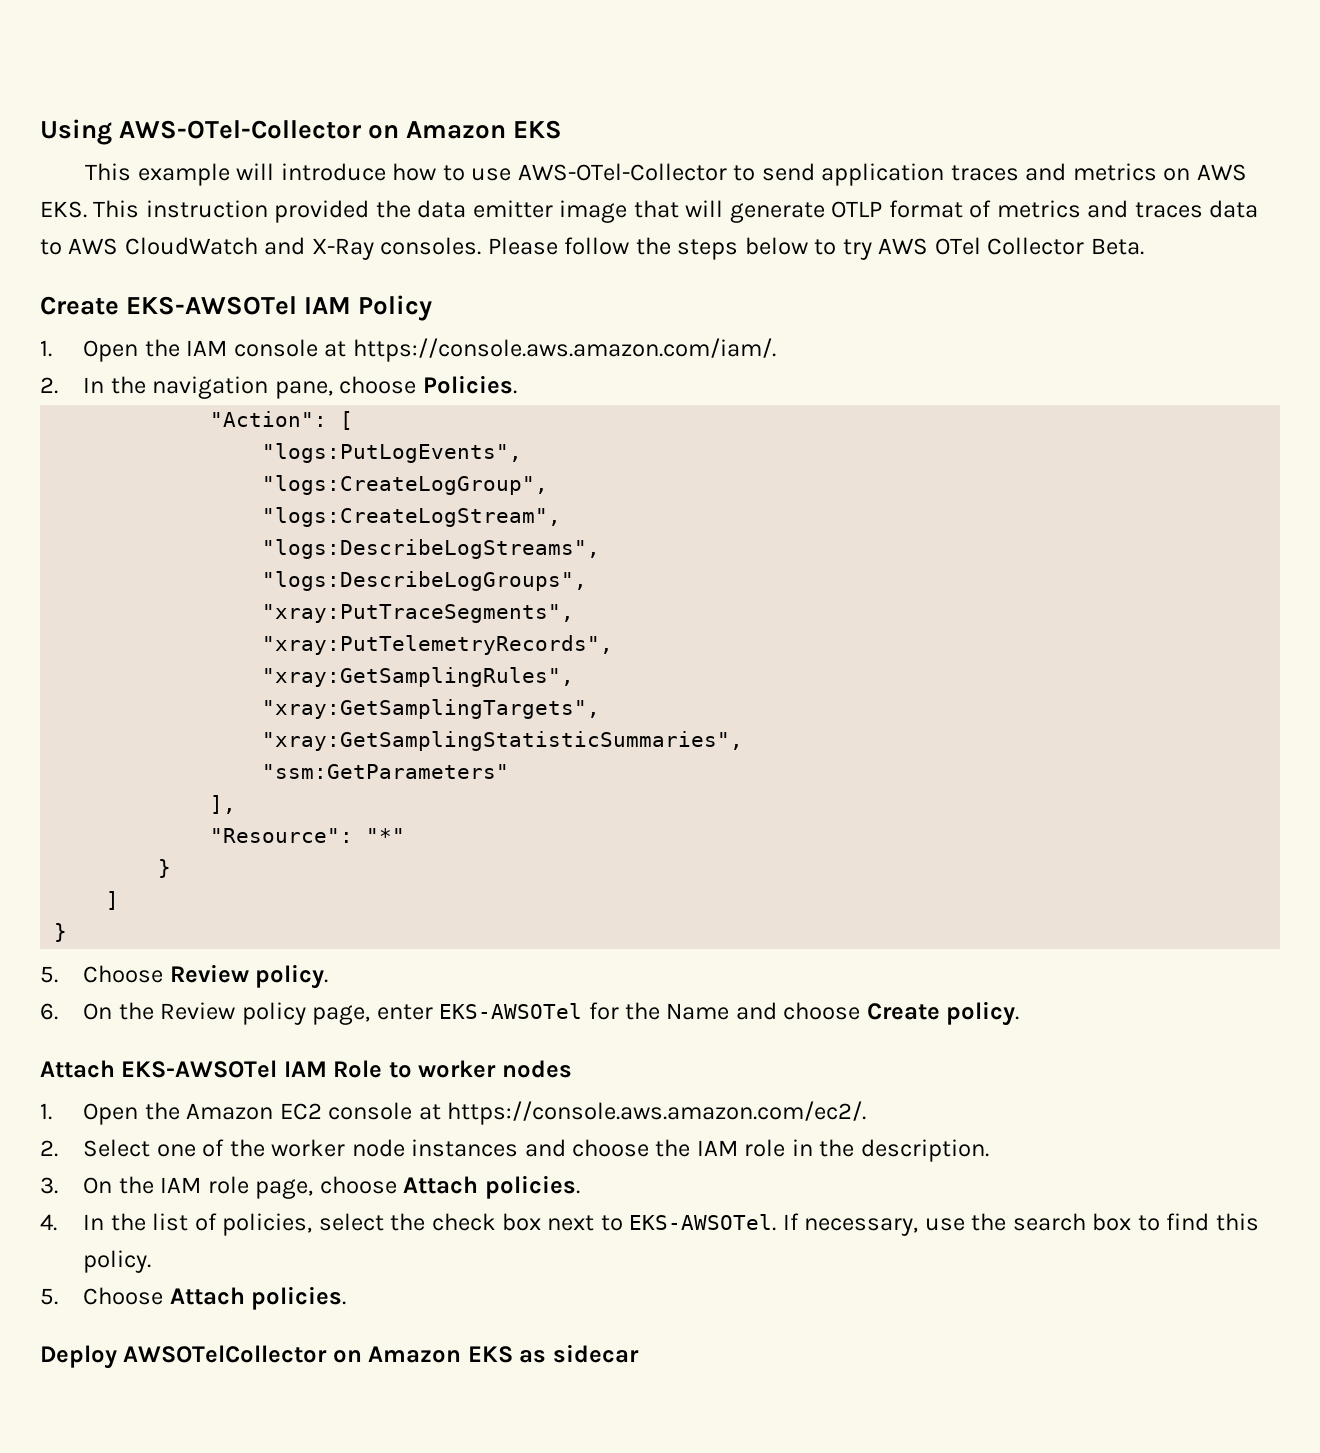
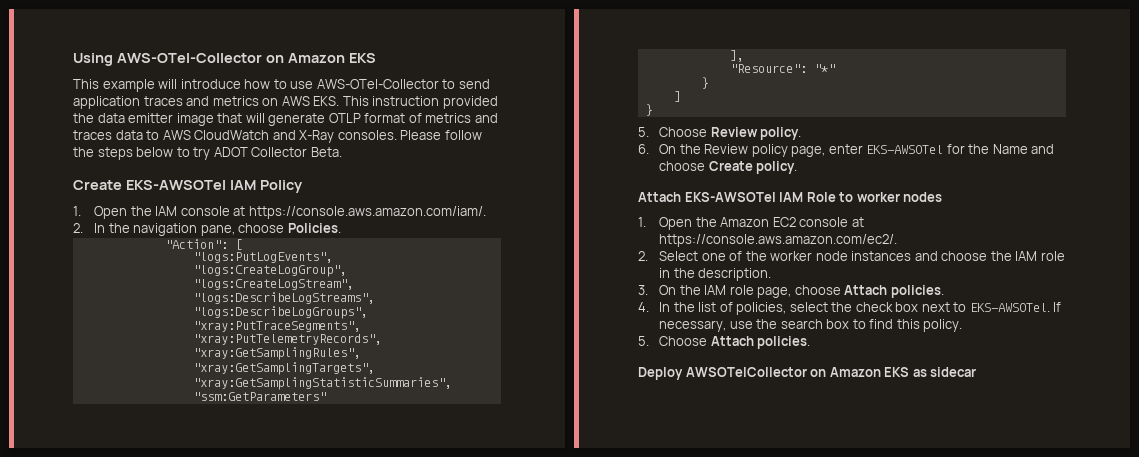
- Please follow the steps below to try AWS OTel Collector Beta.
+ Please follow the steps below to try ADOT Collector Beta.

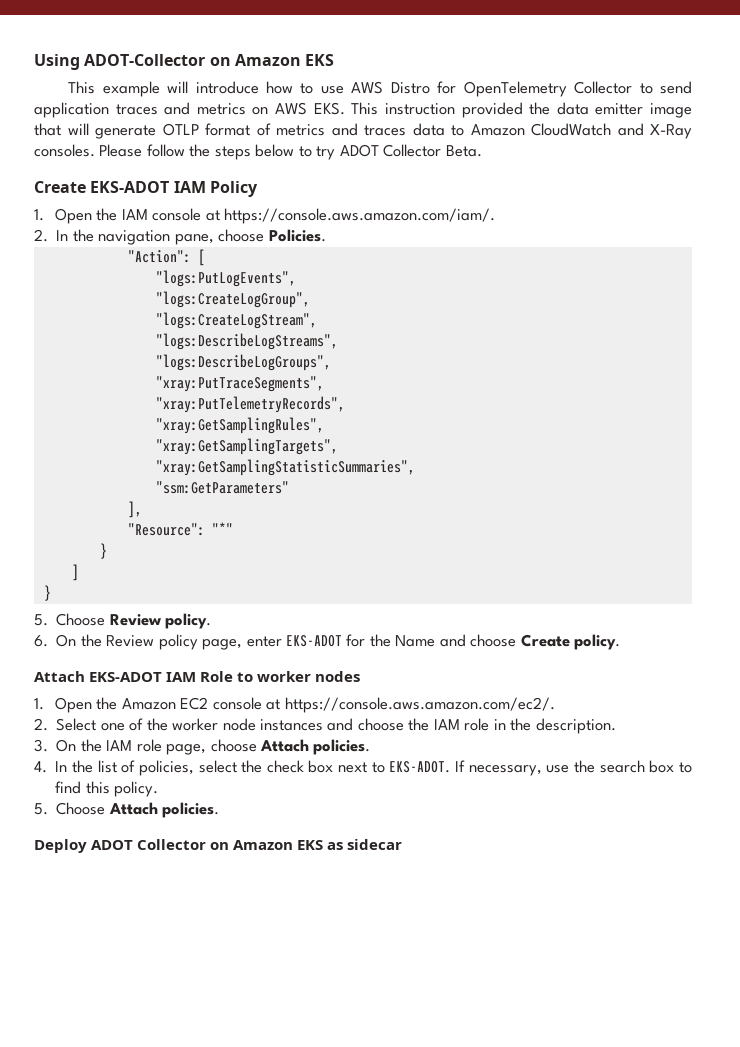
- Using AWS-OTel-Collector on Amazon EKS
+ Using ADOT-Collector on Amazon EKS
- This example will introduce how to use AWS-OTel-Collector to send application traces and metrics on AWS EKS. This instruction provided the data emitter image that will generate OTLP format of metrics and traces data to AWS CloudWatch and X-Ray consoles.
+ This example will introduce how to use AWS Distro for OpenTelemetry Collector to send application traces and metrics on AWS EKS. This instruction provided the data emitter image that will generate OTLP format of metrics and traces data to Amazon CloudWatch and X-Ray consoles.
- Create EKS-AWSOTel IAM Policy
+ Create EKS-ADOT IAM Policy
- 6. On the Review policy page, enter EKS-AWSOTel for the Name and choose Create policy.
+ 6. On the Review policy page, enter EKS-ADOT for the Name and choose Create policy.
- Attach EKS-AWSOTel IAM Role to worker nodes
+ Attach EKS-ADOT IAM Role to worker nodes
- 4. In the list of policies, select the check box next to EKS-AWSOTel.
+ 4. In the list of policies, select the check box next to EKS-ADOT.
- Deploy AWSOTelCollector on Amazon EKS as sidecar
+ Deploy ADOT Collector on Amazon EKS as sidecar

